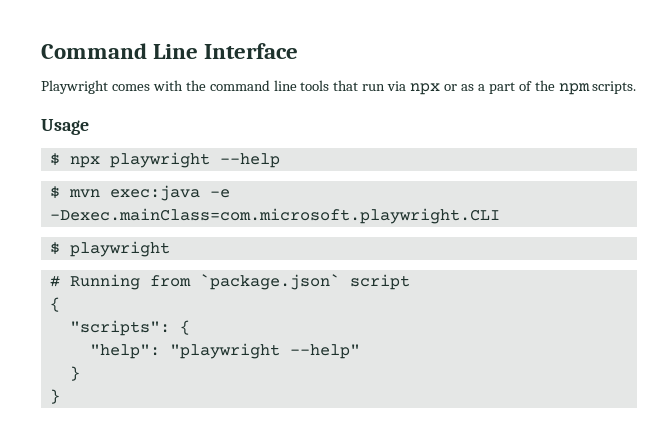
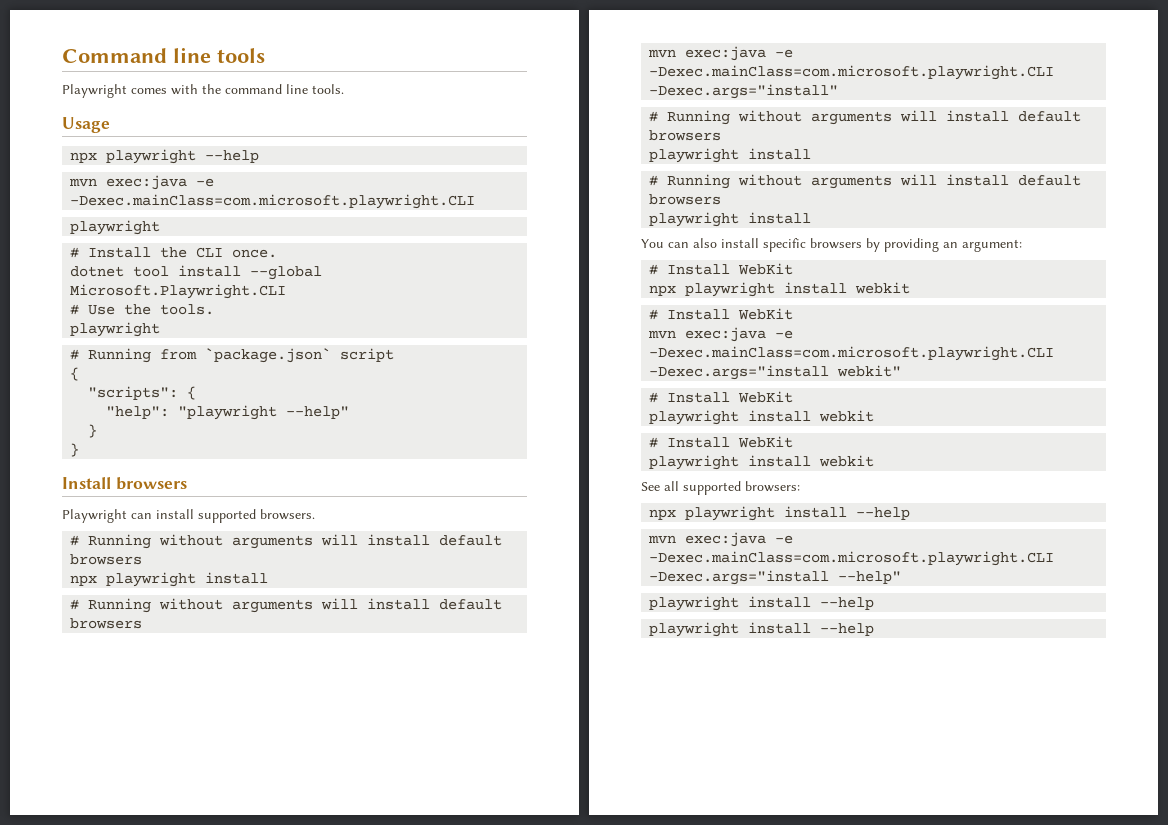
- Command Line Interface
+ Command line tools
- Playwright comes with the command line tools that run via npx or as a part of the npm scripts.
+ Playwright comes with the command line tools.
- $ npx playwright --help
- $ mvn exec:java -e -Dexec.mainClass=com.microsoft.playwright.CLI
- $ playwright
+ npx playwright --help
+ mvn exec:java -e -Dexec.mainClass=com.microsoft.playwright.CLI
+ playwright
+ # Install the CLI once.
+ dotnet tool install --global Microsoft.Playwright.CLI
+ # Use the tools.
+ playwright
+ Install browsers
+ Playwright can install supported browsers.
+ # Running without arguments will install default browsers
+ npx playwright install
+ # Running without arguments will install default browsers
+ mvn exec:java -e -Dexec.mainClass=com.microsoft.playwright.CLI -Dexec.args="install"
+ # Running without arguments will install default browsers
+ playwright install
+ # Running without arguments will install default browsers
+ playwright install
+ You can also install specific browsers by providing an argument:
+ # Install WebKit
+ npx playwright install webkit
+ # Install WebKit
+ mvn exec:java -e -Dexec.mainClass=com.microsoft.playwright.CLI -Dexec.args="install webkit"
+ # Install WebKit
+ playwright install webkit
+ # Install WebKit
+ playwright install webkit
+ See all supported browsers:
+ npx playwright install --help
+ mvn exec:java -e -Dexec.mainClass=com.microsoft.playwright.CLI -Dexec.args="install --help"
+ playwright install --help
+ playwright install --help

